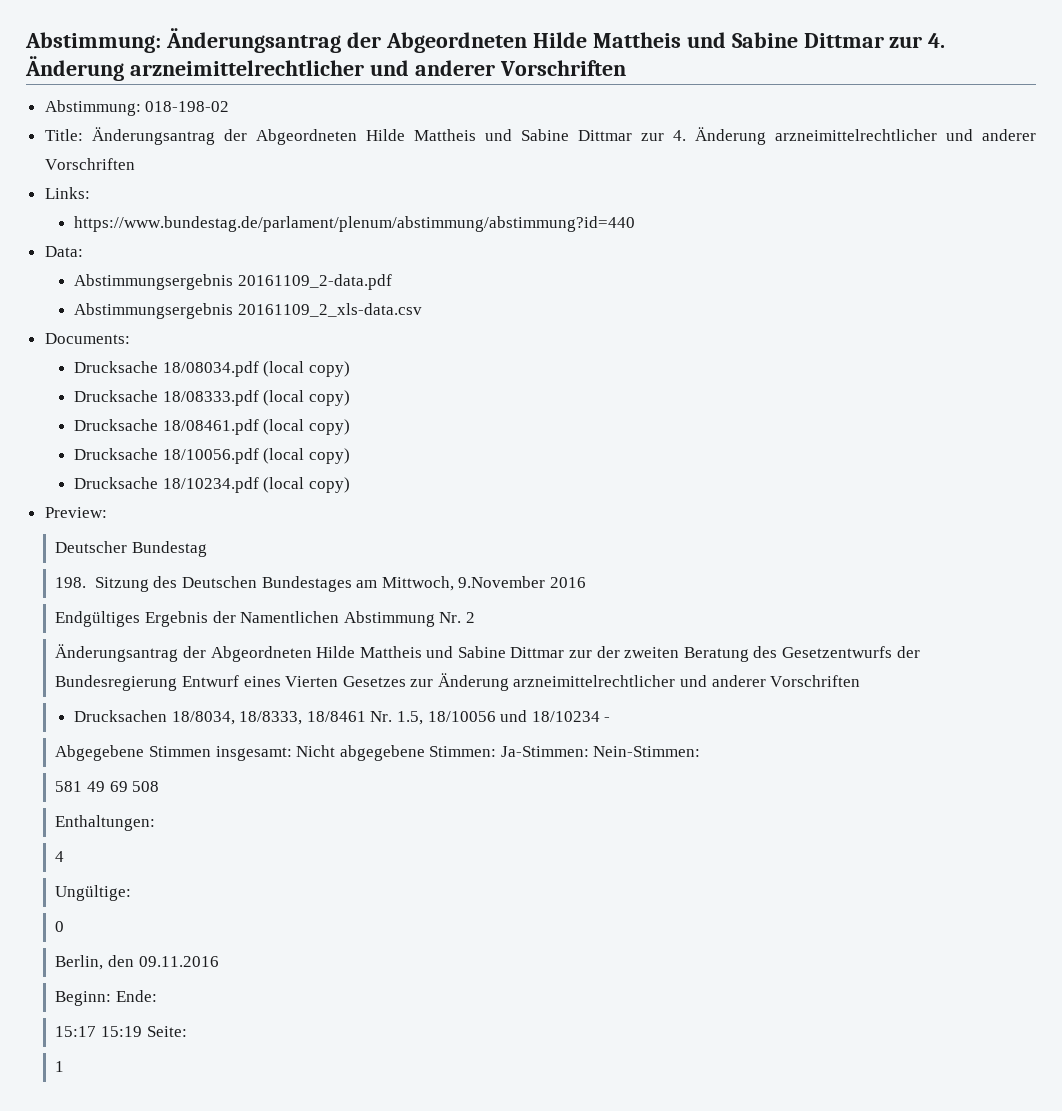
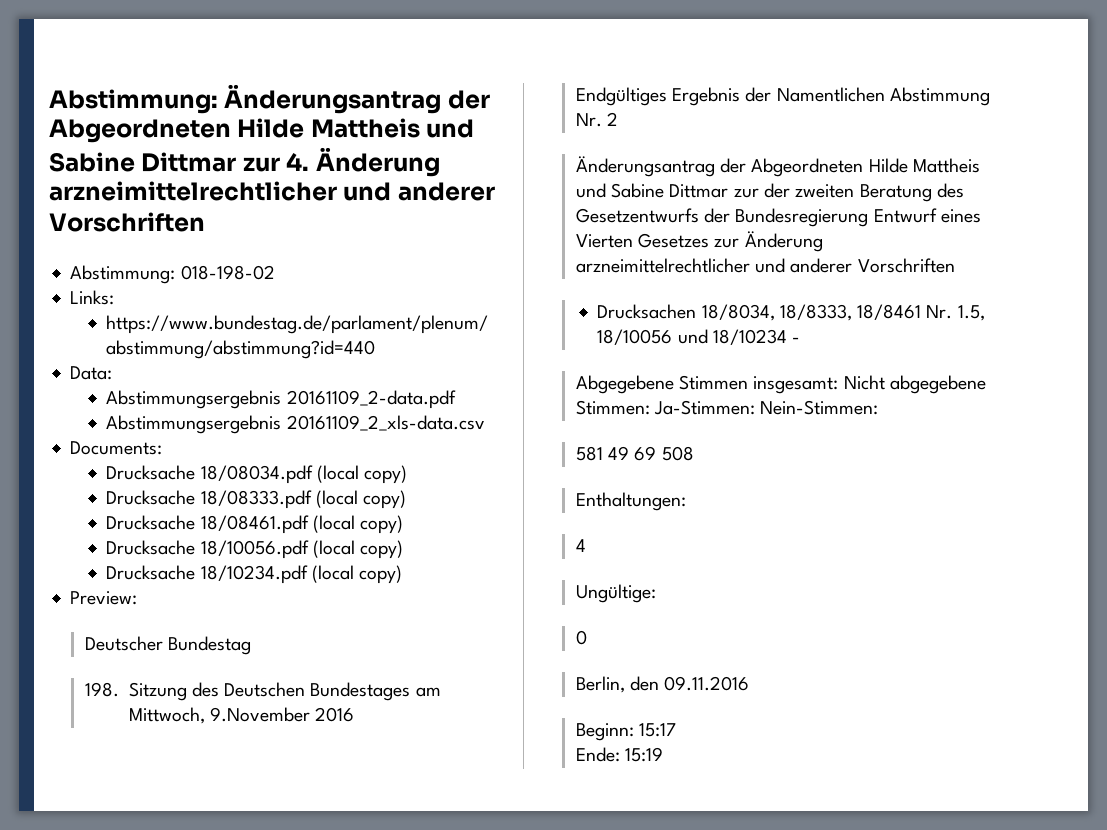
- Title: Änderungsantrag der Abgeordneten Hilde Mattheis und Sabine Dittmar zur 4. Änderung arzneimittelrechtlicher und anderer Vorschriften
- Beginn: Ende:
- 15:17 15:19 Seite:
- 1
+ Beginn: 15:17
+ Ende: 15:19

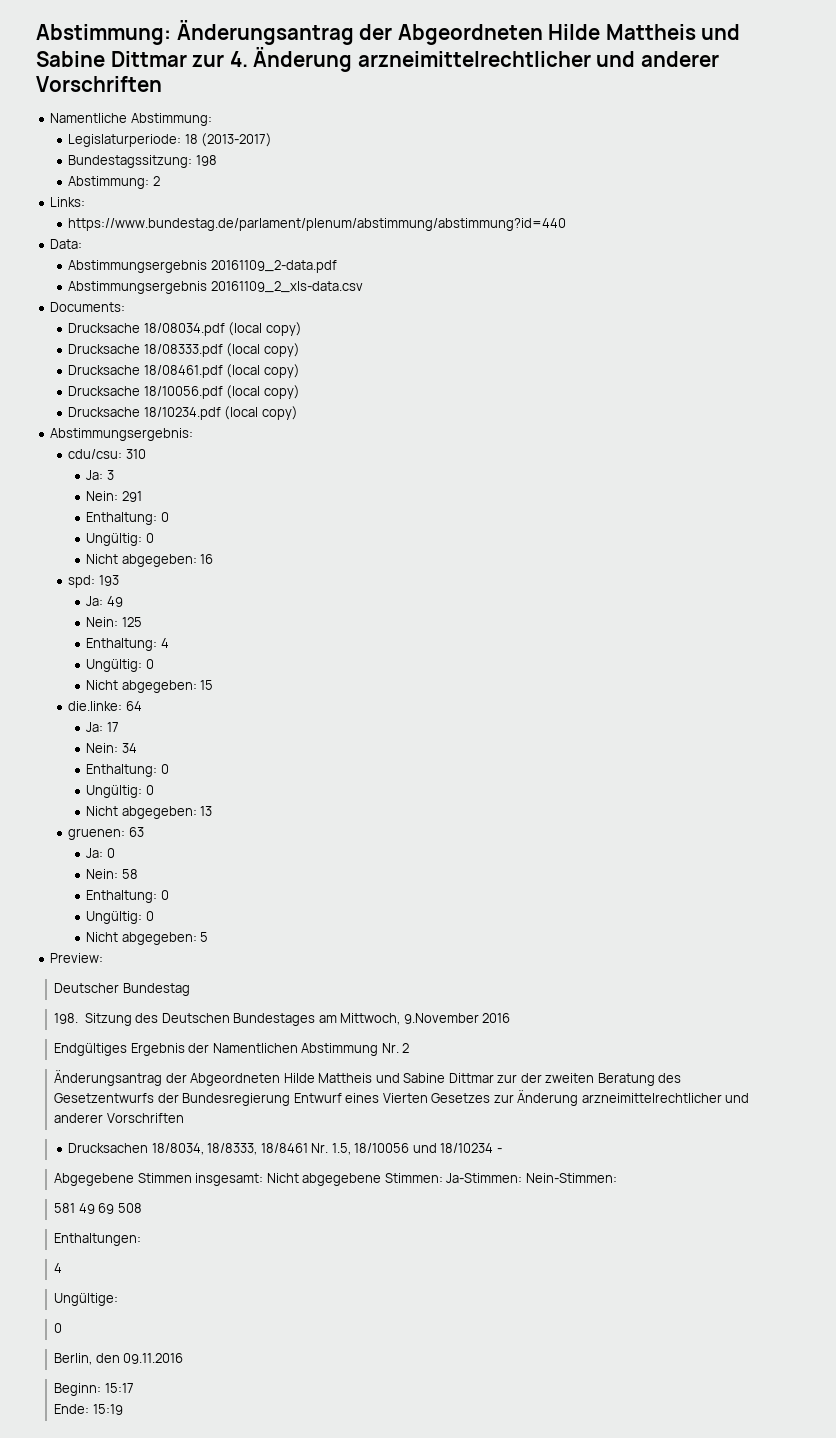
- Abstimmung: 018-198-02
+ Namentliche Abstimmung:
+ Legislaturperiode: 18 (2013-2017)
+ Bundestagssitzung: 198
+ Abstimmung: 2
+ Abstimmungsergebnis:
+ cdu/csu: 310
+ Ja: 3
+ Nein: 291
+ Enthaltung: 0
+ Ungültig: 0
+ Nicht abgegeben: 16
+ spd: 193
+ Ja: 49
+ Nein: 125
+ Enthaltung: 4
+ Ungültig: 0
+ Nicht abgegeben: 15
+ die.linke: 64
+ Ja: 17
+ Nein: 34
+ Enthaltung: 0
+ Ungültig: 0
+ Nicht abgegeben: 13
+ gruenen: 63
+ Ja: 0
+ Nein: 58
+ Enthaltung: 0
+ Ungültig: 0
+ Nicht abgegeben: 5

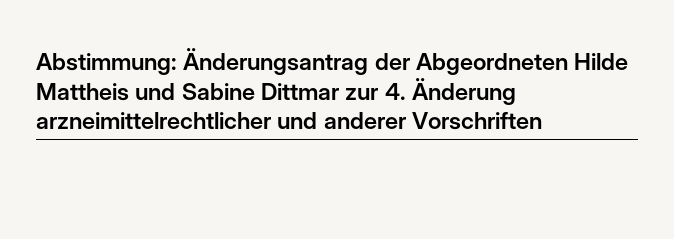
- Namentliche Abstimmung:
- Legislaturperiode: 18 (2013-2017)
- Bundestagssitzung: 198
- Abstimmung: 2
- Links:
- https://www.bundestag.de/parlament/plenum/abstimmung/abstimmung?id=440
- Data:
- Abstimmungsergebnis 20161109_2-data.pdf
- Abstimmungsergebnis 20161109_2_xls-data.csv
- Documents:
- Drucksache 18/08034.pdf (local copy)
- Drucksache 18/08333.pdf (local copy)
- Drucksache 18/08461.pdf (local copy)
- Drucksache 18/10056.pdf (local copy)
- Drucksache 18/10234.pdf (local copy)
- Abstimmungsergebnis:
- cdu/csu: 310
- Ja: 3
- Nein: 291
- Enthaltung: 0
- Ungültig: 0
- Nicht abgegeben: 16
- spd: 193
- Ja: 49
- Nein: 125
- Enthaltung: 4
- Ungültig: 0
- Nicht abgegeben: 15
- die.linke: 64
- Ja: 17
- Nein: 34
- Enthaltung: 0
- Ungültig: 0
- Nicht abgegeben: 13
- gruenen: 63
- Ja: 0
- Nein: 58
- Enthaltung: 0
- Ungültig: 0
- Nicht abgegeben: 5
- Preview:
- Deutscher Bundestag
- 198. Sitzung des Deutschen Bundestages am Mittwoch, 9.November 2016
- Endgültiges Ergebnis der Namentlichen Abstimmung Nr. 2
- Änderungsantrag der Abgeordneten Hilde Mattheis und Sabine Dittmar zur der zweiten Beratung des Gesetzentwurfs der Bundesregierung Entwurf eines Vierten Gesetzes zur Änderung arzneimittelrechtlicher und anderer Vorschriften
- Drucksachen 18/8034, 18/8333, 18/8461 Nr. 1.5, 18/10056 und 18/10234 -
- Abgegebene Stimmen insgesamt: Nicht abgegebene Stimmen: Ja-Stimmen: Nein-Stimmen:
- 581 49 69 508
- Enthaltungen:
- 4
- Ungültige:
- 0
- Berlin, den 09.11.2016
- Beginn: 15:17
- Ende: 15:19

